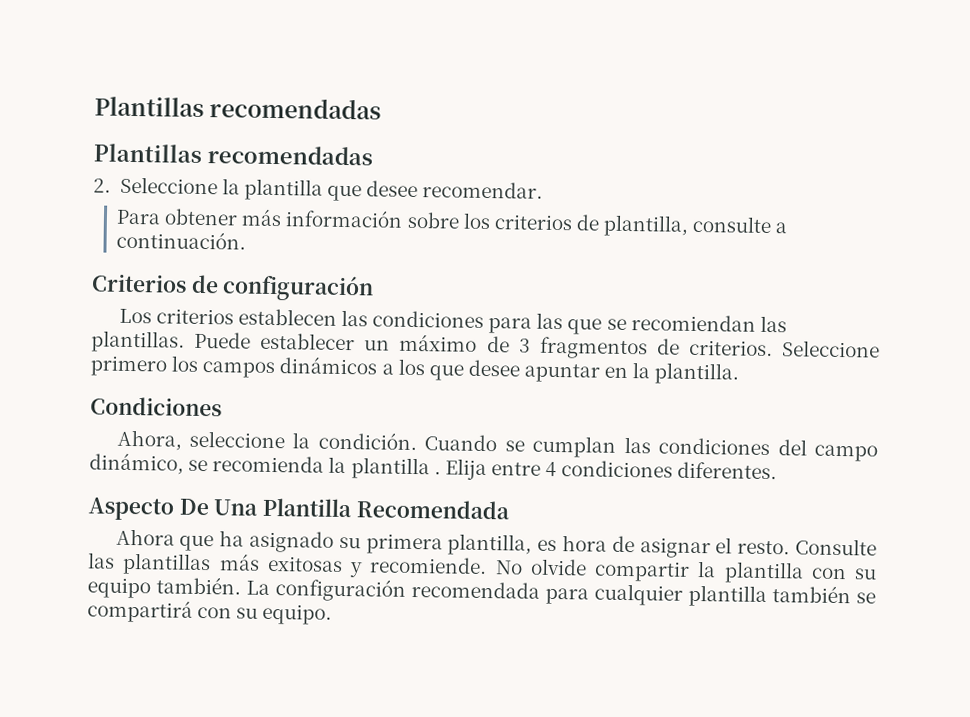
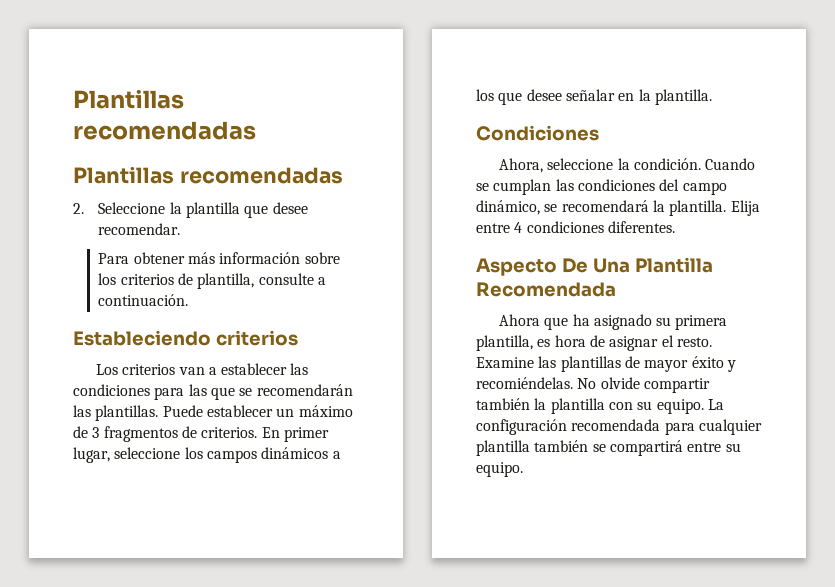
- Criterios de configuración
+ Estableciendo criterios
- Los criterios establecen las condiciones para las que se recomiendan las plantillas.
+ Los criterios van a establecer las condiciones para las que se recomendarán las plantillas.
- Seleccione primero los campos dinámicos a los que desee apuntar en la plantilla.
+ En primer lugar, seleccione los campos dinámicos a los que desee señalar en la plantilla.
- Cuando se cumplan las condiciones del campo dinámico, se recomienda la plantilla .
+ Cuando se cumplan las condiciones del campo dinámico, se recomendará la plantilla.
- Consulte las plantillas más exitosas y recomiende.
+ Examine las plantillas de mayor éxito y recomiéndelas.
- No olvide compartir la plantilla con su equipo también.
+ No olvide compartir también la plantilla con su equipo.
- La configuración recomendada para cualquier plantilla también se compartirá con su equipo.
+ La configuración recomendada para cualquier plantilla también se compartirá entre su equipo.

